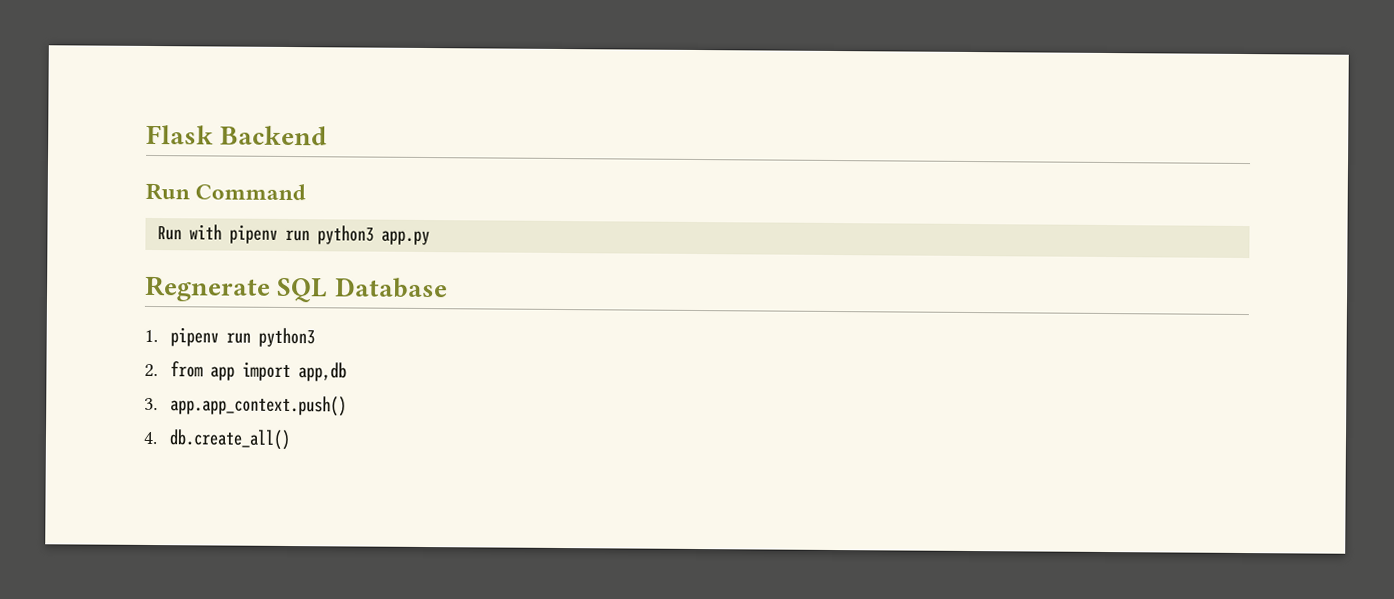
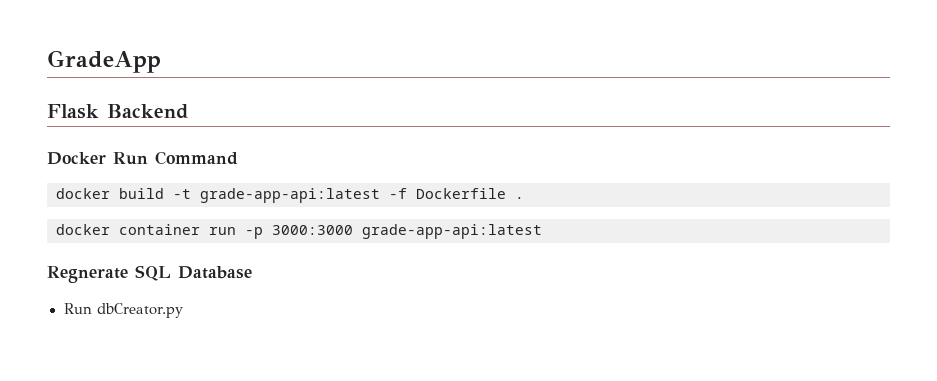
+ GradeApp
- Run Command
+ Docker Run Command
- Run with pipenv run python3 app.py
+ docker build -t grade-app-api:latest -f Dockerfile .
+ docker container run -p 3000:3000 grade-app-api:latest
  Regnerate SQL Database
- 1. pipenv run python3
- 2. from app import app,db
- 3. app.app_context.push()
- 4. db.create_all()
+ Run dbCreator.py

